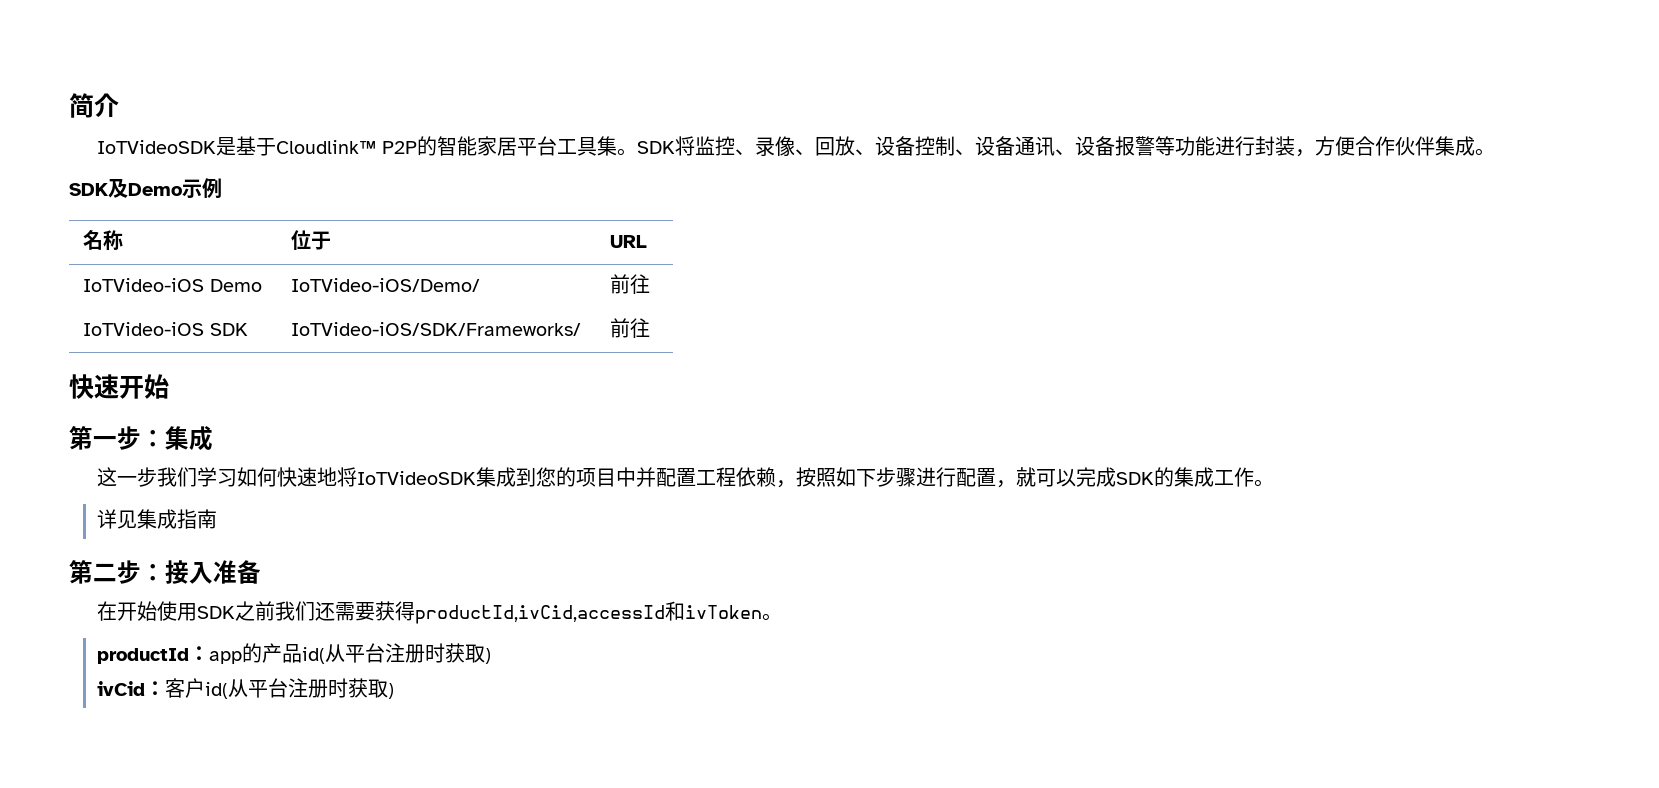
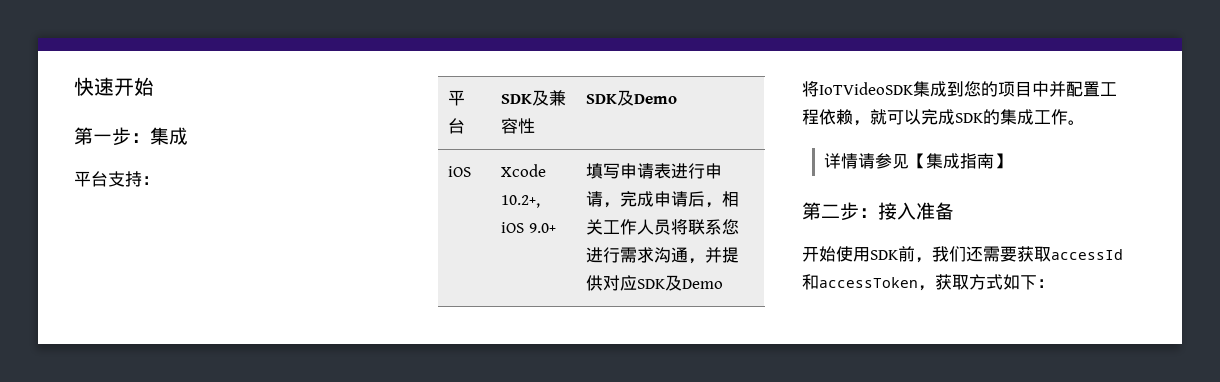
- 简介
- IoTVideoSDK是基于Cloudlink™ P2P的智能家居平台工具集。SDK将监控、录像、回放、设备控制、设备通讯、设备报警等功能进行封装，方便合作伙伴集成。
- SDK及Demo示例
- 名称 | 位于 | URL
- IoTVideo-iOS Demo | IoTVideo-iOS/Demo/ | 前往
- IoTVideo-iOS SDK | IoTVideo-iOS/SDK/Frameworks/ | 前往
- 这一步我们学习如何快速地将IoTVideoSDK集成到您的项目中并配置工程依赖，按照如下步骤进行配置，就可以完成SDK的集成工作。
+ 平台支持：
+ 平台 | SDK及兼容性 | SDK及Demo
+ iOS | Xcode 10.2+, iOS 9.0+ | 填写申请表进行申请，完成申请后，相关工作人员将联系您进行需求沟通，并提供对应SDK及Demo
+ 将IoTVideoSDK集成到您的项目中并配置工程依赖，就可以完成SDK的集成工作。
- 详见集成指南
+ 详情请参见【集成指南】
- 在开始使用SDK之前我们还需要获得productId,ivCid,accessId和ivToken。
- productId：app的产品id(从平台注册时获取)
- ivCid：客户id(从平台注册时获取)
+ 开始使用SDK前，我们还需要获取accessId和accessToken，获取方式如下：

